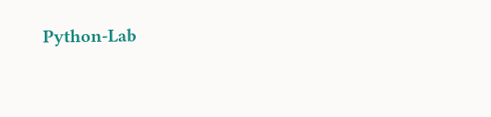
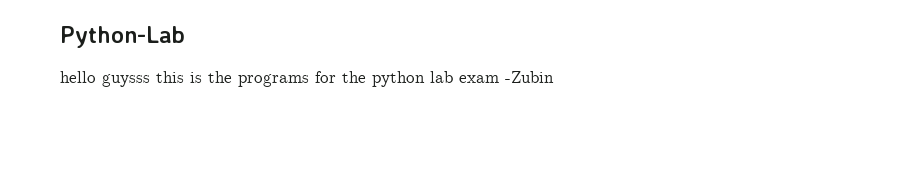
+ hello guysss this is the programs for the python lab exam -Zubin

